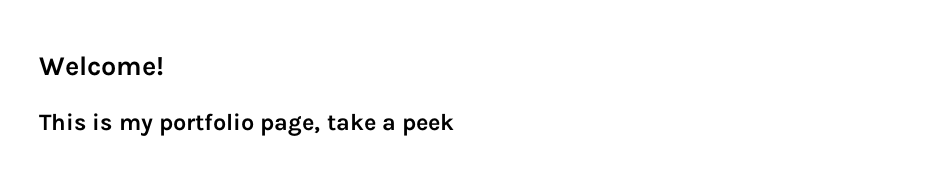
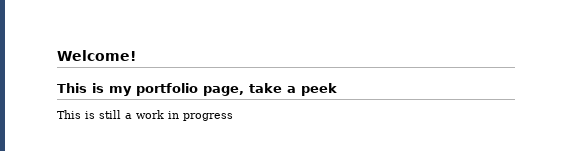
+ This is still a work in progress

